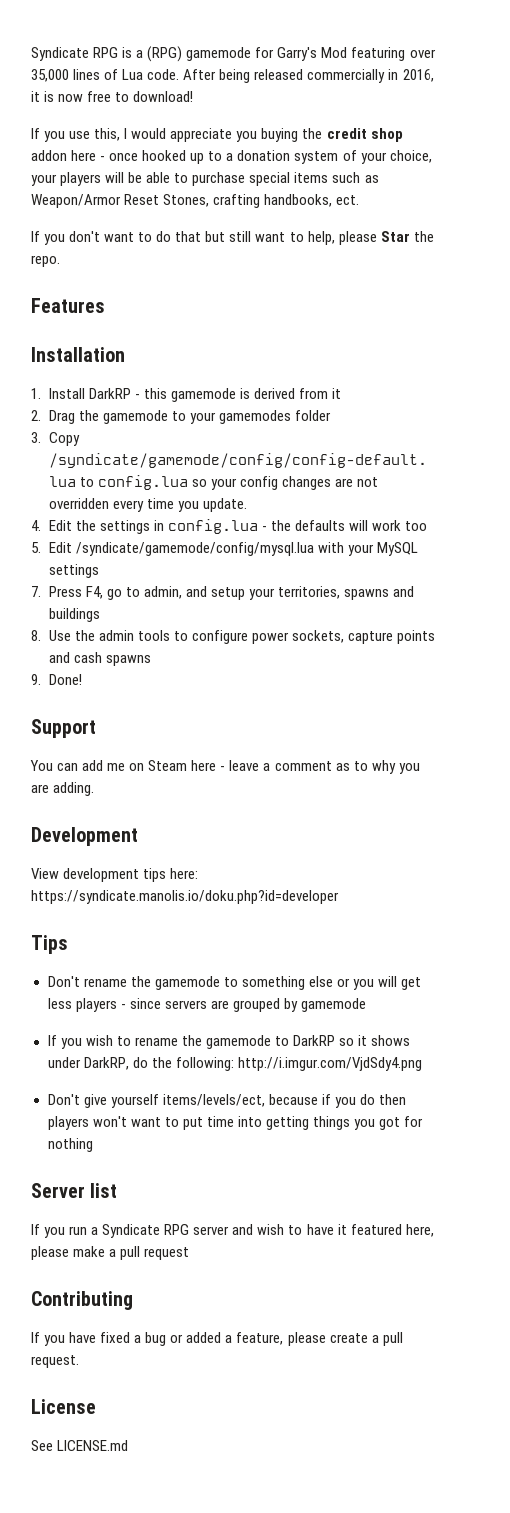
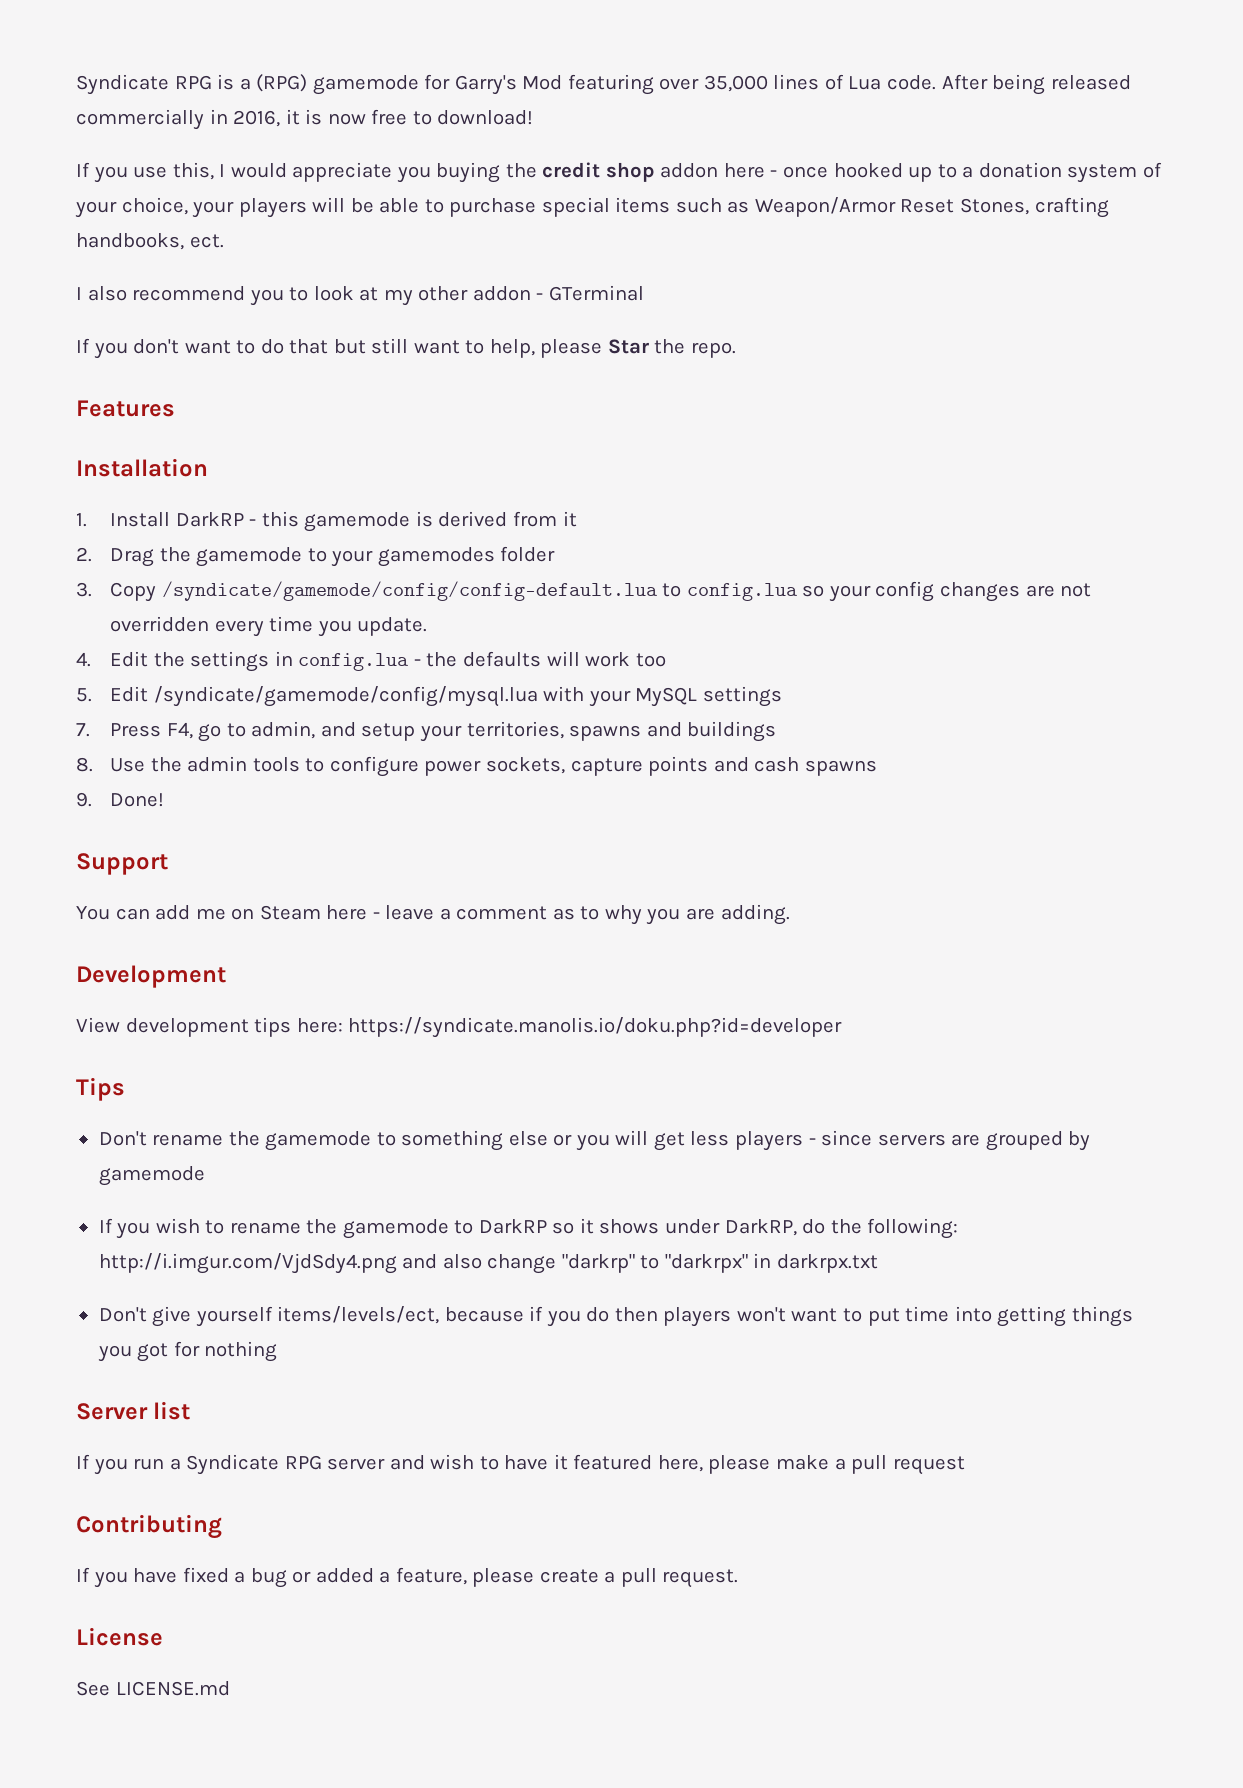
+ I also recommend you to look at my other addon - GTerminal
- If you wish to rename the gamemode to DarkRP so it shows under DarkRP, do the following: http://i.imgur.com/VjdSdy4.png
+ If you wish to rename the gamemode to DarkRP so it shows under DarkRP, do the following: http://i.imgur.com/VjdSdy4.png and also change "darkrp" to "darkrpx" in darkrpx.txt

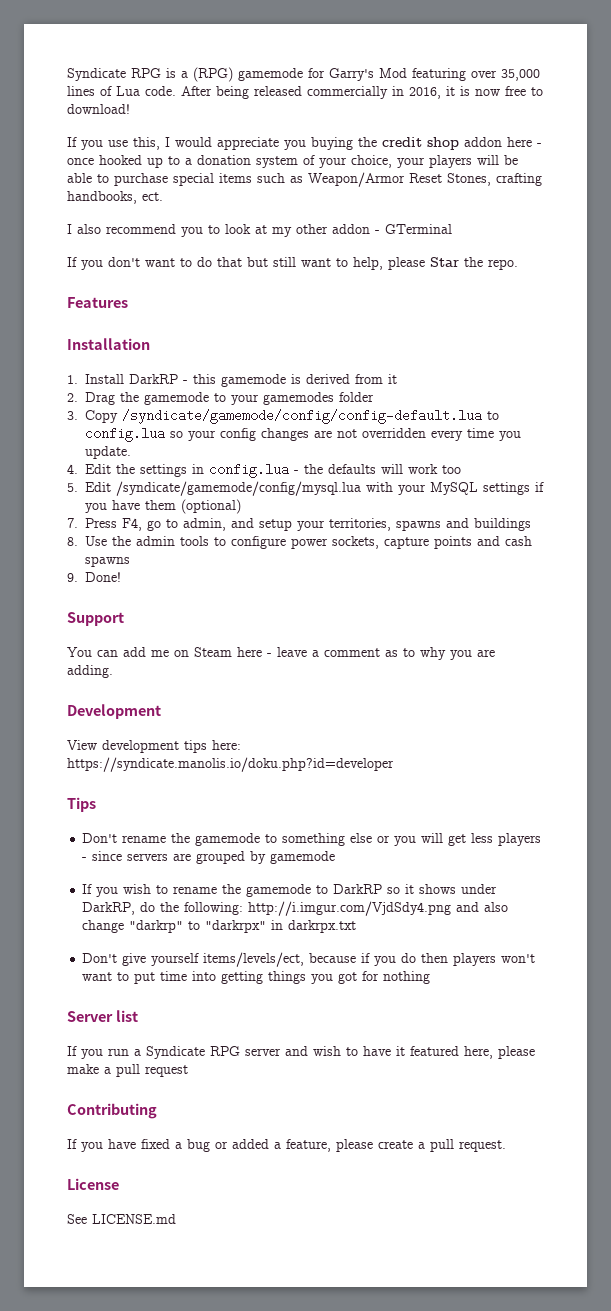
- 5. Edit /syndicate/gamemode/config/mysql.lua with your MySQL settings
+ 5. Edit /syndicate/gamemode/config/mysql.lua with your MySQL settings if you have them (optional)

